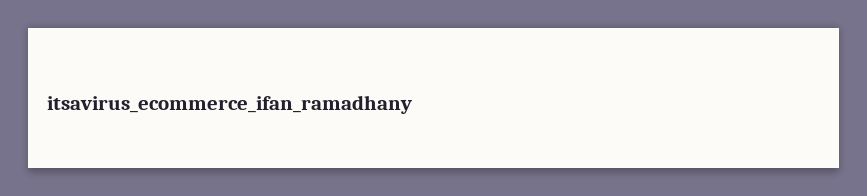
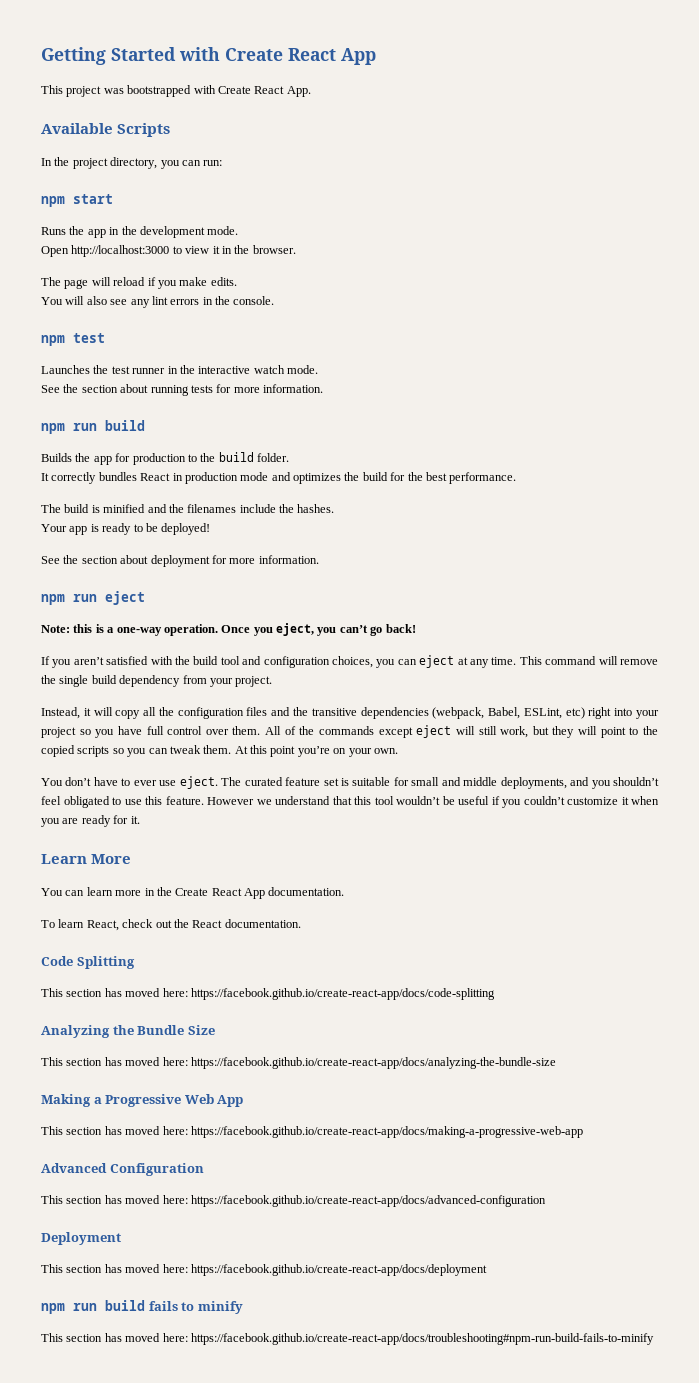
- itsavirus_ecommerce_ifan_ramadhany
+ Getting Started with Create React App
+ This project was bootstrapped with Create React App.
+ Available Scripts
+ In the project directory, you can run:
+ npm start
+ Runs the app in the development mode.
+ Open http://localhost:3000 to view it in the browser.
+ The page will reload if you make edits.
+ You will also see any lint errors in the console.
+ npm test
+ Launches the test runner in the interactive watch mode.
+ See the section about running tests for more information.
+ npm run build
+ Builds the app for production to the build folder.
+ It correctly bundles React in production mode and optimizes the build for the best performance.
+ The build is minified and the filenames include the hashes.
+ Your app is ready to be deployed!
+ See the section about deployment for more information.
+ npm run eject
+ Note: this is a one-way operation. Once you eject, you can’t go back!
+ If you aren’t satisfied with the build tool and configuration choices, you can eject at any time. This command will remove the single build dependency from your project.
+ Instead, it will copy all the configuration files and the transitive dependencies (webpack, Babel, ESLint, etc) right into your project so you have full control over them. All of the commands except eject will still work, but they will point to the copied scripts so you can tweak them. At this point you’re on your own.
+ You don’t have to ever use eject. The curated feature set is suitable for small and middle deployments, and you shouldn’t feel obligated to use this feature. However we understand that this tool wouldn’t be useful if you couldn’t customize it when you are ready for it.
+ Learn More
+ You can learn more in the Create React App documentation.
+ To learn React, check out the React documentation.
+ Code Splitting
+ This section has moved here: https://facebook.github.io/create-react-app/docs/code-splitting
+ Analyzing the Bundle Size
+ This section has moved here: https://facebook.github.io/create-react-app/docs/analyzing-the-bundle-size
+ Making a Progressive Web App
+ This section has moved here: https://facebook.github.io/create-react-app/docs/making-a-progressive-web-app
+ Advanced Configuration
+ This section has moved here: https://facebook.github.io/create-react-app/docs/advanced-configuration
+ Deployment
+ This section has moved here: https://facebook.github.io/create-react-app/docs/deployment
+ npm run build fails to minify
+ This section has moved here: https://facebook.github.io/create-react-app/docs/troubleshooting#npm-run-build-fails-to-minify

